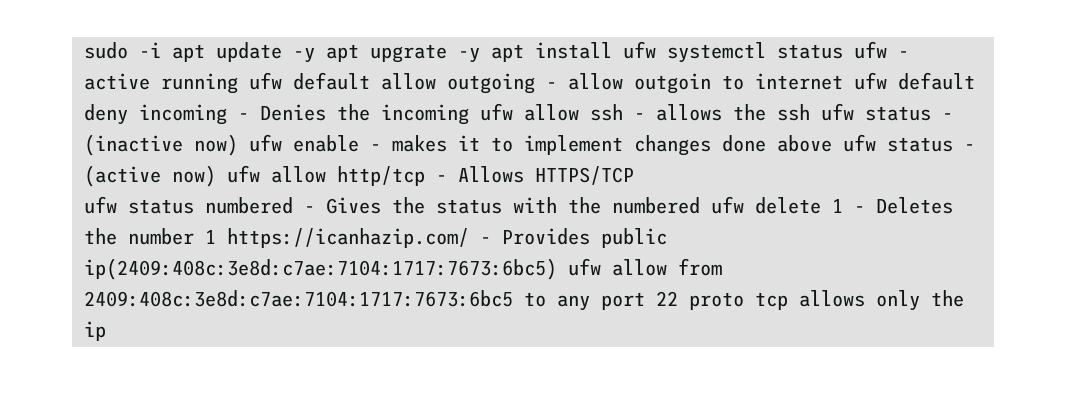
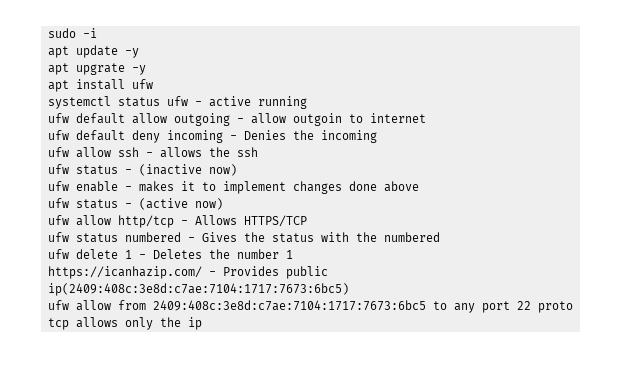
- sudo -i apt update -y apt upgrate -y apt install ufw systemctl status ufw - active running ufw default allow outgoing - allow outgoin to internet ufw default deny incoming - Denies the incoming ufw allow ssh - allows the ssh ufw status - (inactive now) ufw enable - makes it to implement changes done above ufw status - (active now) ufw allow http/tcp - Allows HTTPS/TCP
+ sudo -i
+ apt update -y
+ apt upgrate -y
+ apt install ufw
+ systemctl status ufw - active running
+ ufw default allow outgoing - allow outgoin to internet
+ ufw default deny incoming - Denies the incoming
+ ufw allow ssh - allows the ssh
+ ufw status - (inactive now)
+ ufw enable - makes it to implement changes done above
+ ufw status - (active now)
+ ufw allow http/tcp - Allows HTTPS/TCP
- ufw status numbered - Gives the status with the numbered ufw delete 1 - Deletes the number 1 https://icanhazip.com/ - Provides public ip(2409:408c:3e8d:c7ae:7104:1717:7673:6bc5) ufw allow from 2409:408c:3e8d:c7ae:7104:1717:7673:6bc5 to any port 22 proto tcp allows only the ip
+ ufw status numbered - Gives the status with the numbered
+ ufw delete 1 - Deletes the number 1
+ https://icanhazip.com/ - Provides public ip(2409:408c:3e8d:c7ae:7104:1717:7673:6bc5)
+ ufw allow from 2409:408c:3e8d:c7ae:7104:1717:7673:6bc5 to any port 22 proto tcp allows only the ip

